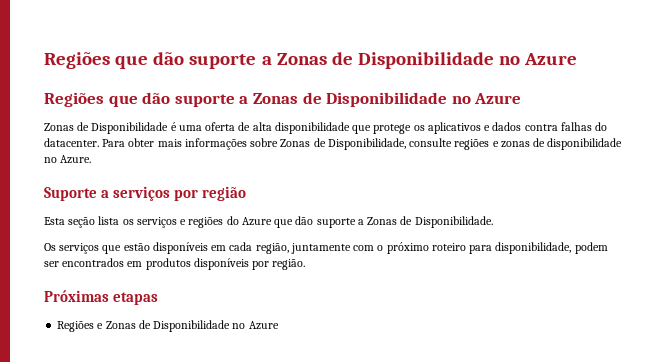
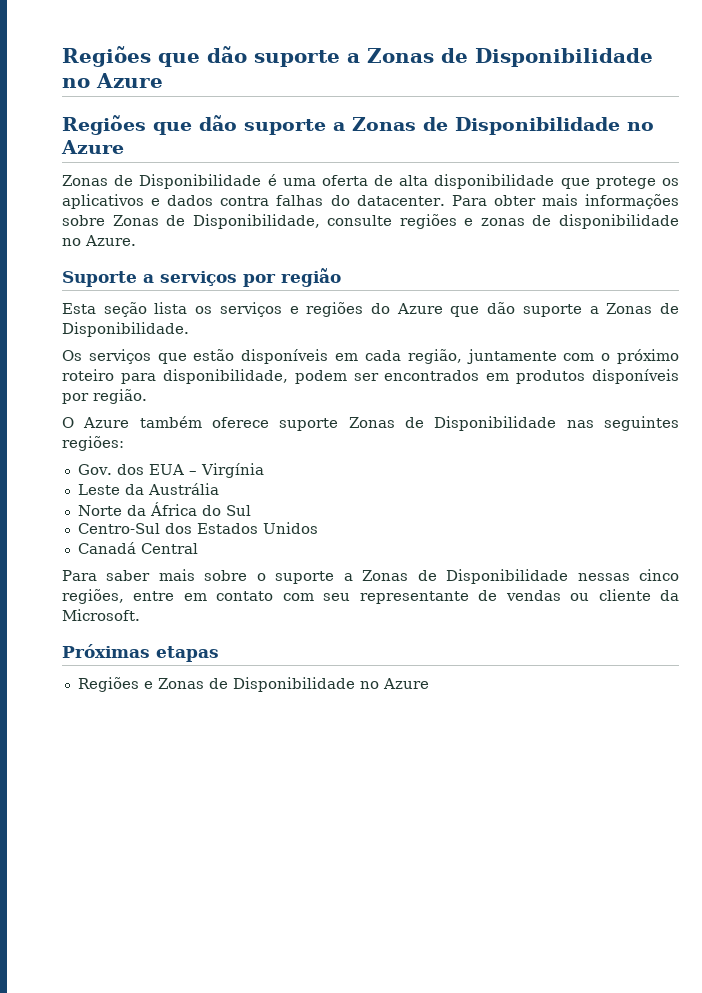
+ O Azure também oferece suporte Zonas de Disponibilidade nas seguintes regiões:
+ Gov. dos EUA – Virgínia
+ Leste da Austrália
+ Norte da África do Sul
+ Centro-Sul dos Estados Unidos
+ Canadá Central
+ Para saber mais sobre o suporte a Zonas de Disponibilidade nessas cinco regiões, entre em contato com seu representante de vendas ou cliente da Microsoft.

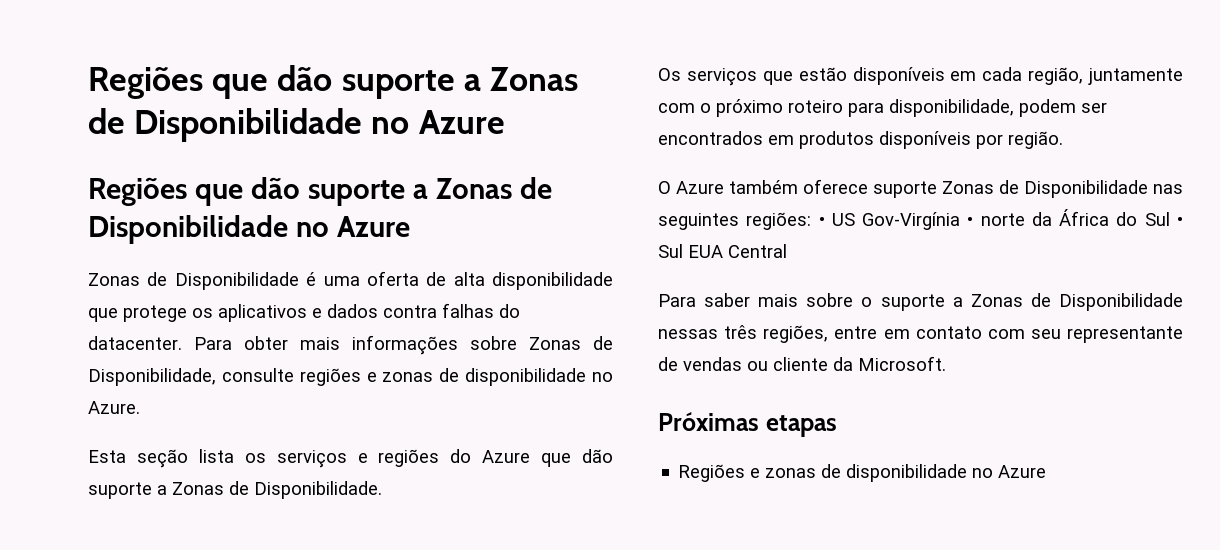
- Suporte a serviços por região
- O Azure também oferece suporte Zonas de Disponibilidade nas seguintes regiões:
- Gov. dos EUA – Virgínia
- Leste da Austrália
- Norte da África do Sul
- Centro-Sul dos Estados Unidos
- Canadá Central
+ O Azure também oferece suporte Zonas de Disponibilidade nas seguintes regiões: • US Gov-Virgínia • norte da África do Sul • Sul EUA Central
- Para saber mais sobre o suporte a Zonas de Disponibilidade nessas cinco regiões, entre em contato com seu representante de vendas ou cliente da Microsoft.
+ Para saber mais sobre o suporte a Zonas de Disponibilidade nessas três regiões, entre em contato com seu representante de vendas ou cliente da Microsoft.
- Regiões e Zonas de Disponibilidade no Azure
+ Regiões e zonas de disponibilidade no Azure

